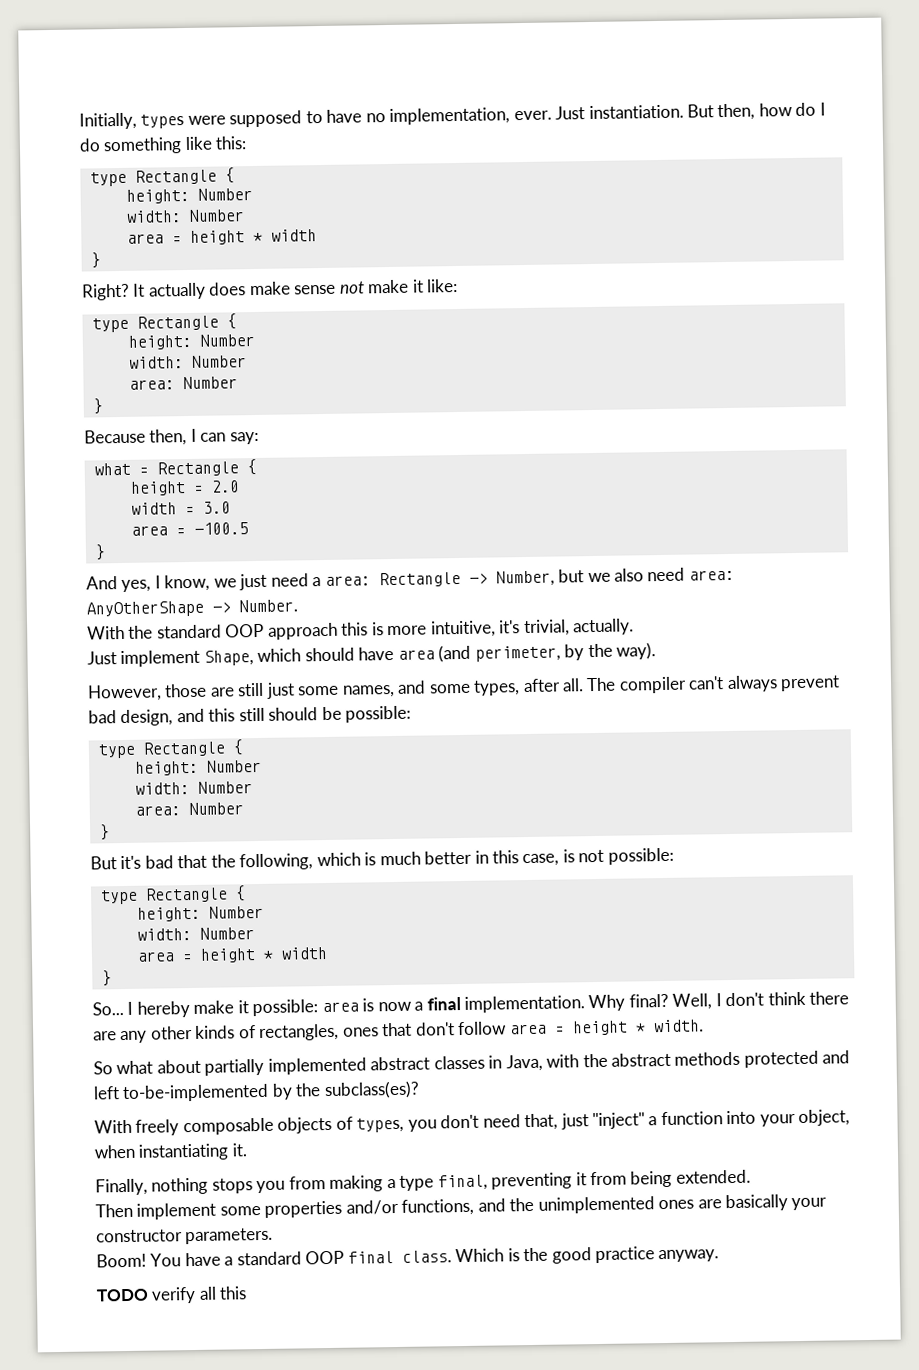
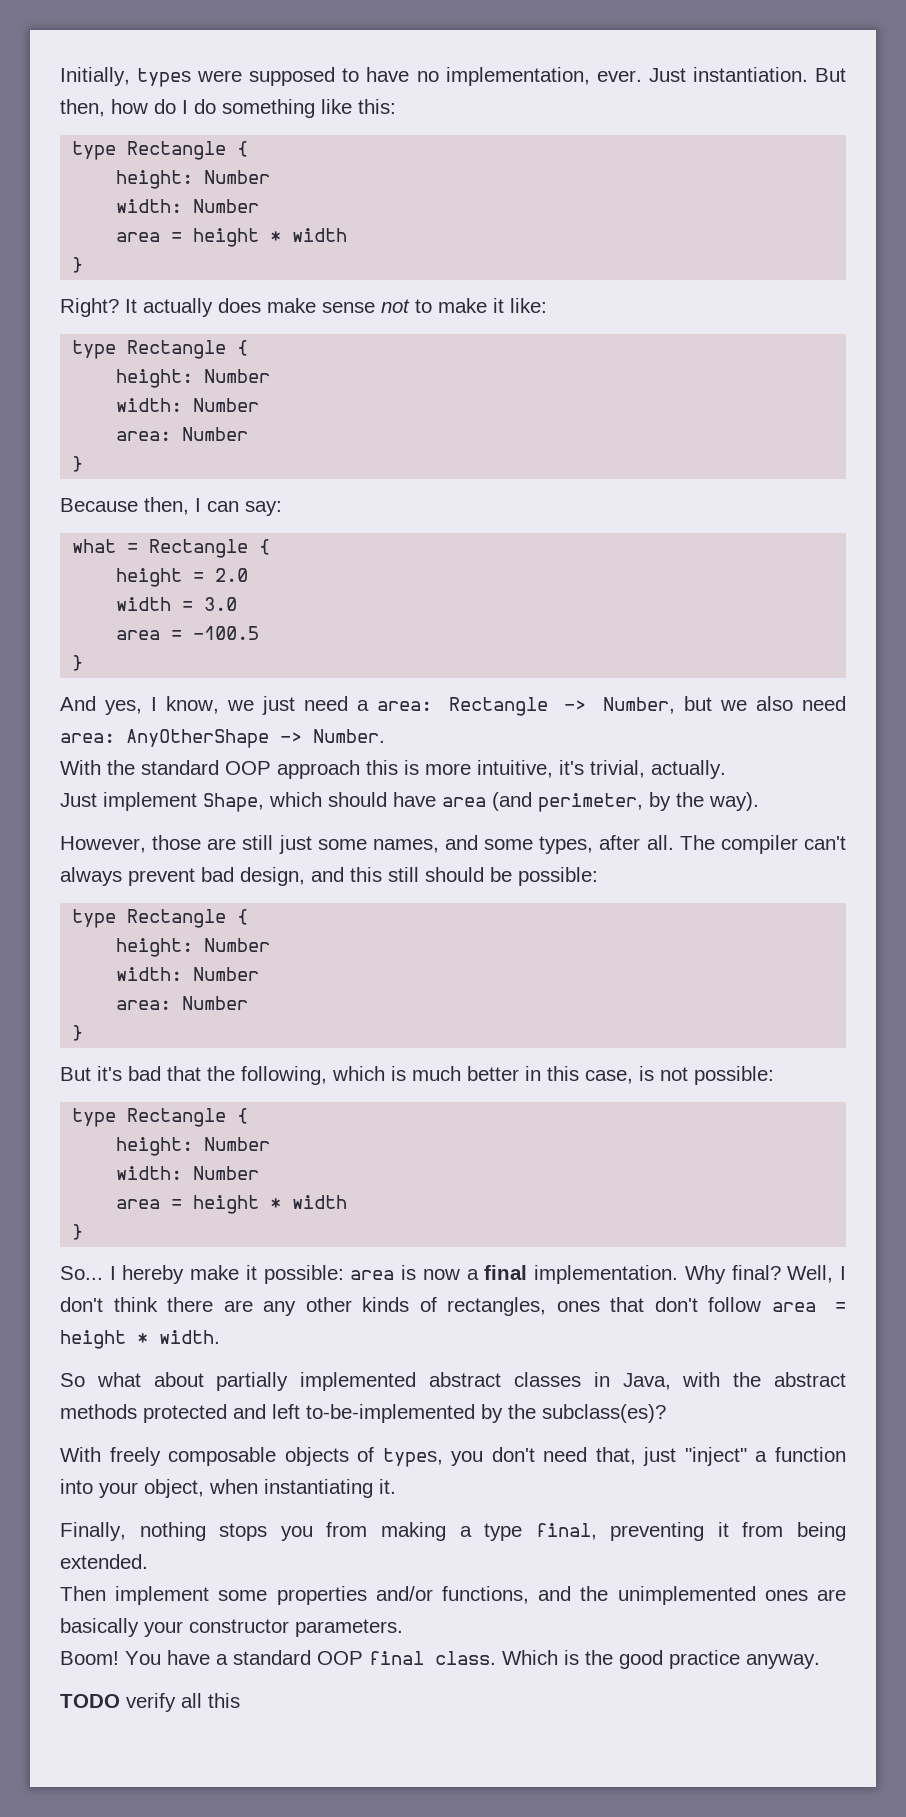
- It actually does make sense not make it like:
+ It actually does make sense not to make it like:

